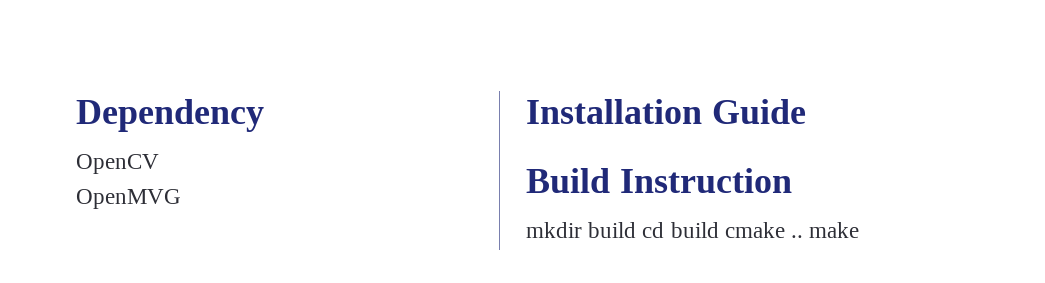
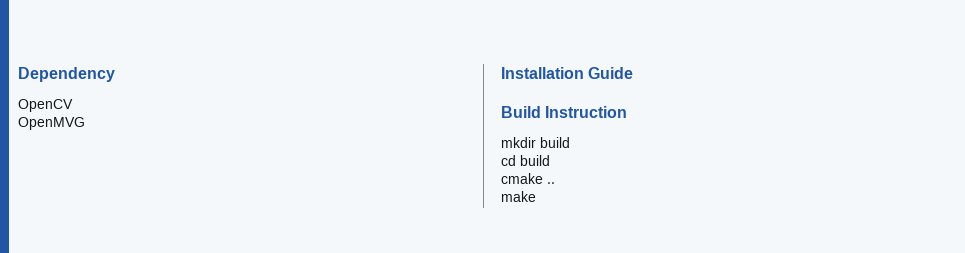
- mkdir build cd build cmake .. make
+ mkdir build
+ cd build
+ cmake ..
+ make

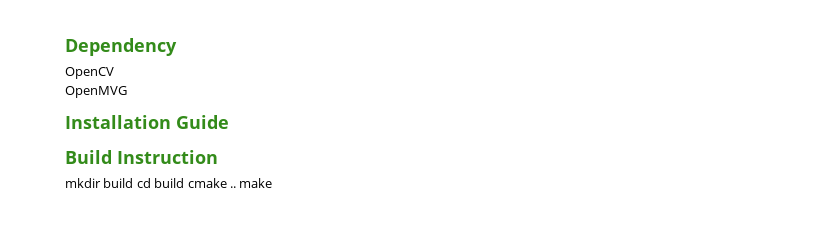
- mkdir build
- cd build
- cmake ..
- make
+ mkdir build cd build cmake .. make

